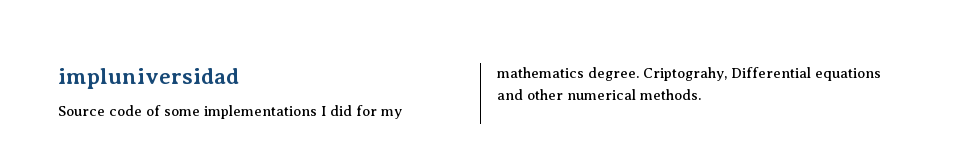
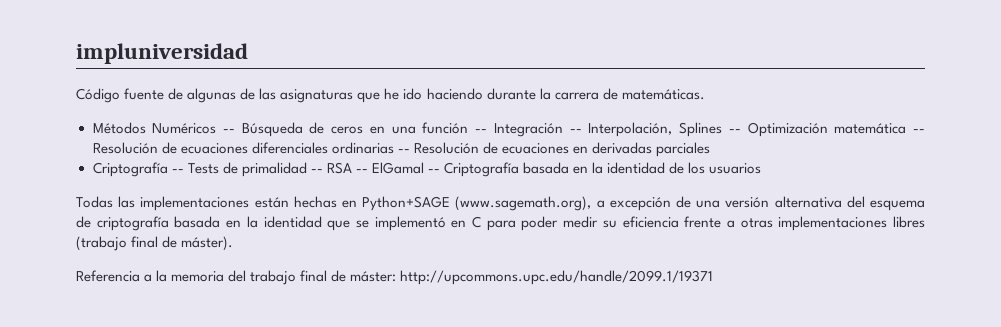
- Source code of some implementations I did for my mathematics degree. Criptograhy, Differential equations and other numerical methods.
+ Código fuente de algunas de las asignaturas que he ido haciendo durante la carrera de matemáticas.
+ Métodos Numéricos -- Búsqueda de ceros en una función -- Integración -- Interpolación, Splines -- Optimización matemática -- Resolución de ecuaciones diferenciales ordinarias -- Resolución de ecuaciones en derivadas parciales
+ Criptografía -- Tests de primalidad -- RSA -- ElGamal -- Criptografía basada en la identidad de los usuarios
+ Todas las implementaciones están hechas en Python+SAGE (www.sagemath.org), a excepción de una versión alternativa del esquema de criptografía basada en la identidad que se implementó en C para poder medir su eficiencia frente a otras implementaciones libres (trabajo final de máster).
+ Referencia a la memoria del trabajo final de máster: http://upcommons.upc.edu/handle/2099.1/19371

